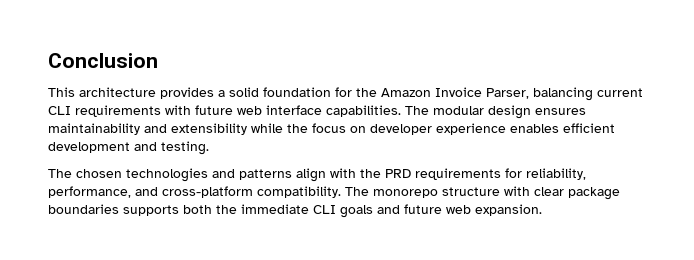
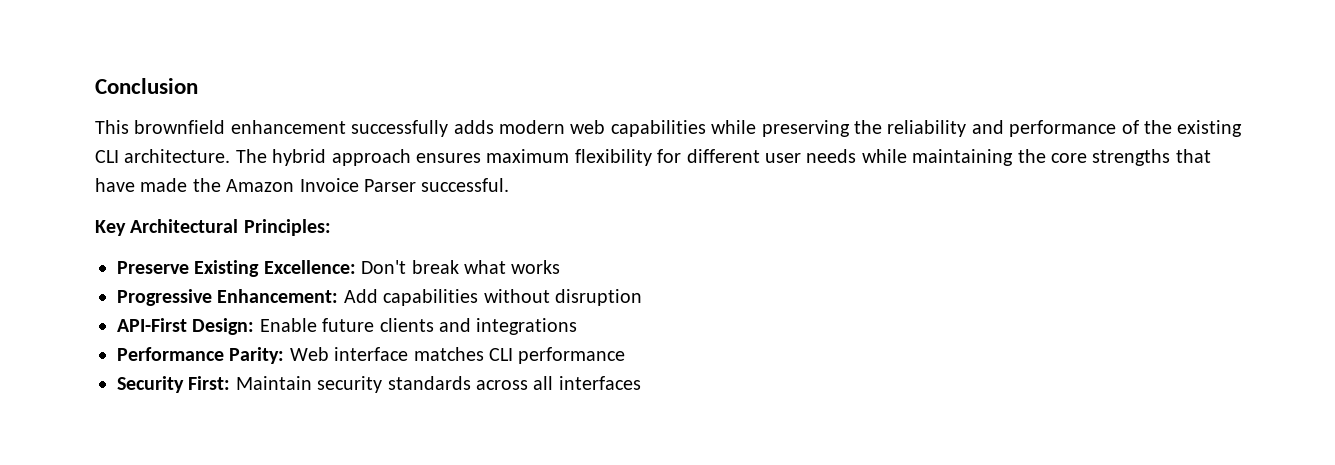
- This architecture provides a solid foundation for the Amazon Invoice Parser, balancing current CLI requirements with future web interface capabilities. The modular design ensures maintainability and extensibility while the focus on developer experience enables efficient development and testing.
- The chosen technologies and patterns align with the PRD requirements for reliability, performance, and cross-platform compatibility. The monorepo structure with clear package boundaries supports both the immediate CLI goals and future web expansion.
+ This brownfield enhancement successfully adds modern web capabilities while preserving the reliability and performance of the existing CLI architecture. The hybrid approach ensures maximum flexibility for different user needs while maintaining the core strengths that have made the Amazon Invoice Parser successful.
+ Key Architectural Principles:
+ Preserve Existing Excellence: Don't break what works
+ Progressive Enhancement: Add capabilities without disruption
+ API-First Design: Enable future clients and integrations
+ Performance Parity: Web interface matches CLI performance
+ Security First: Maintain security standards across all interfaces

